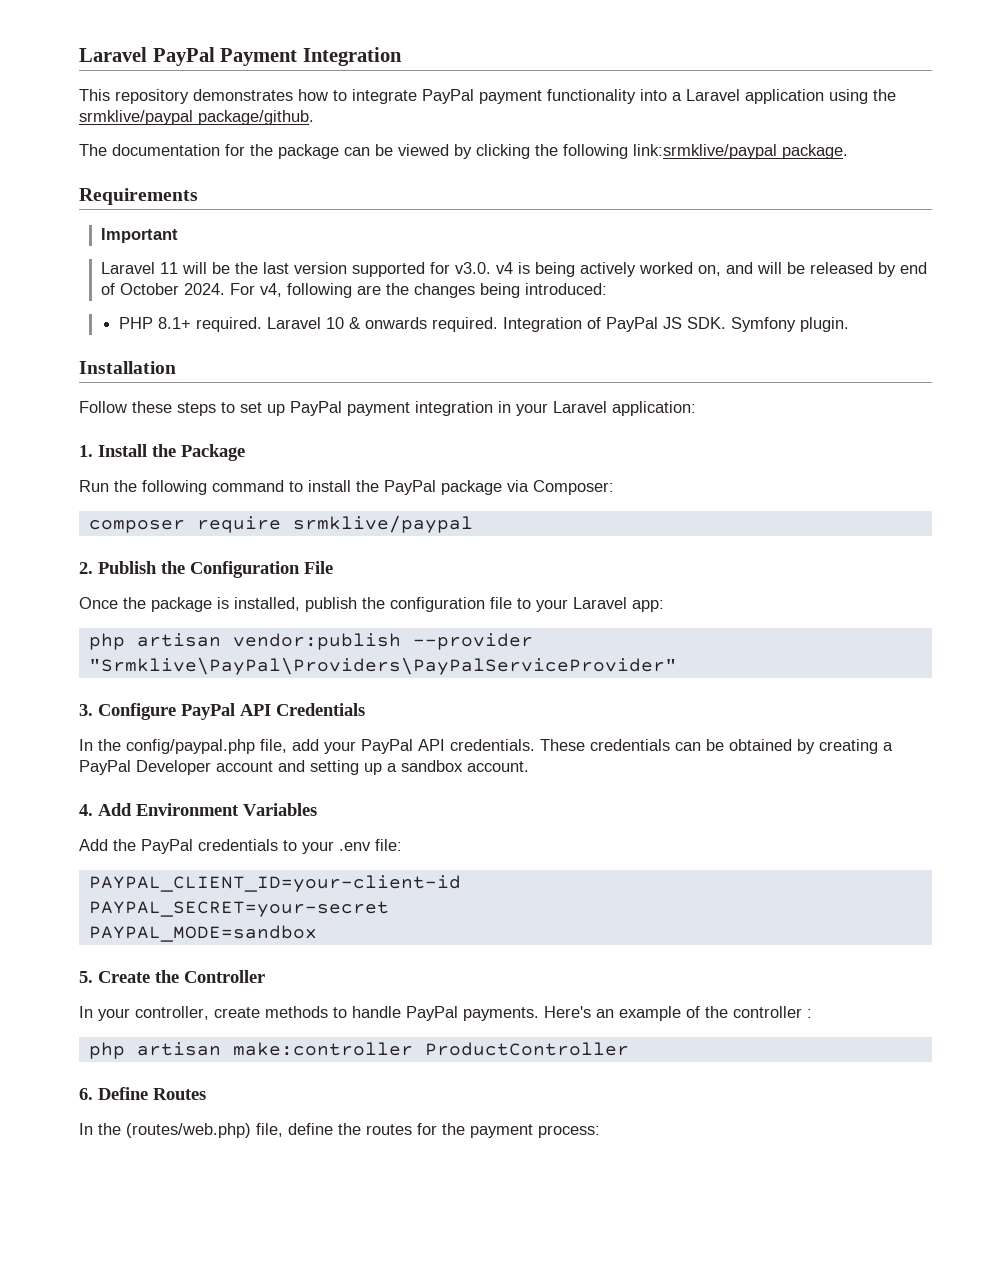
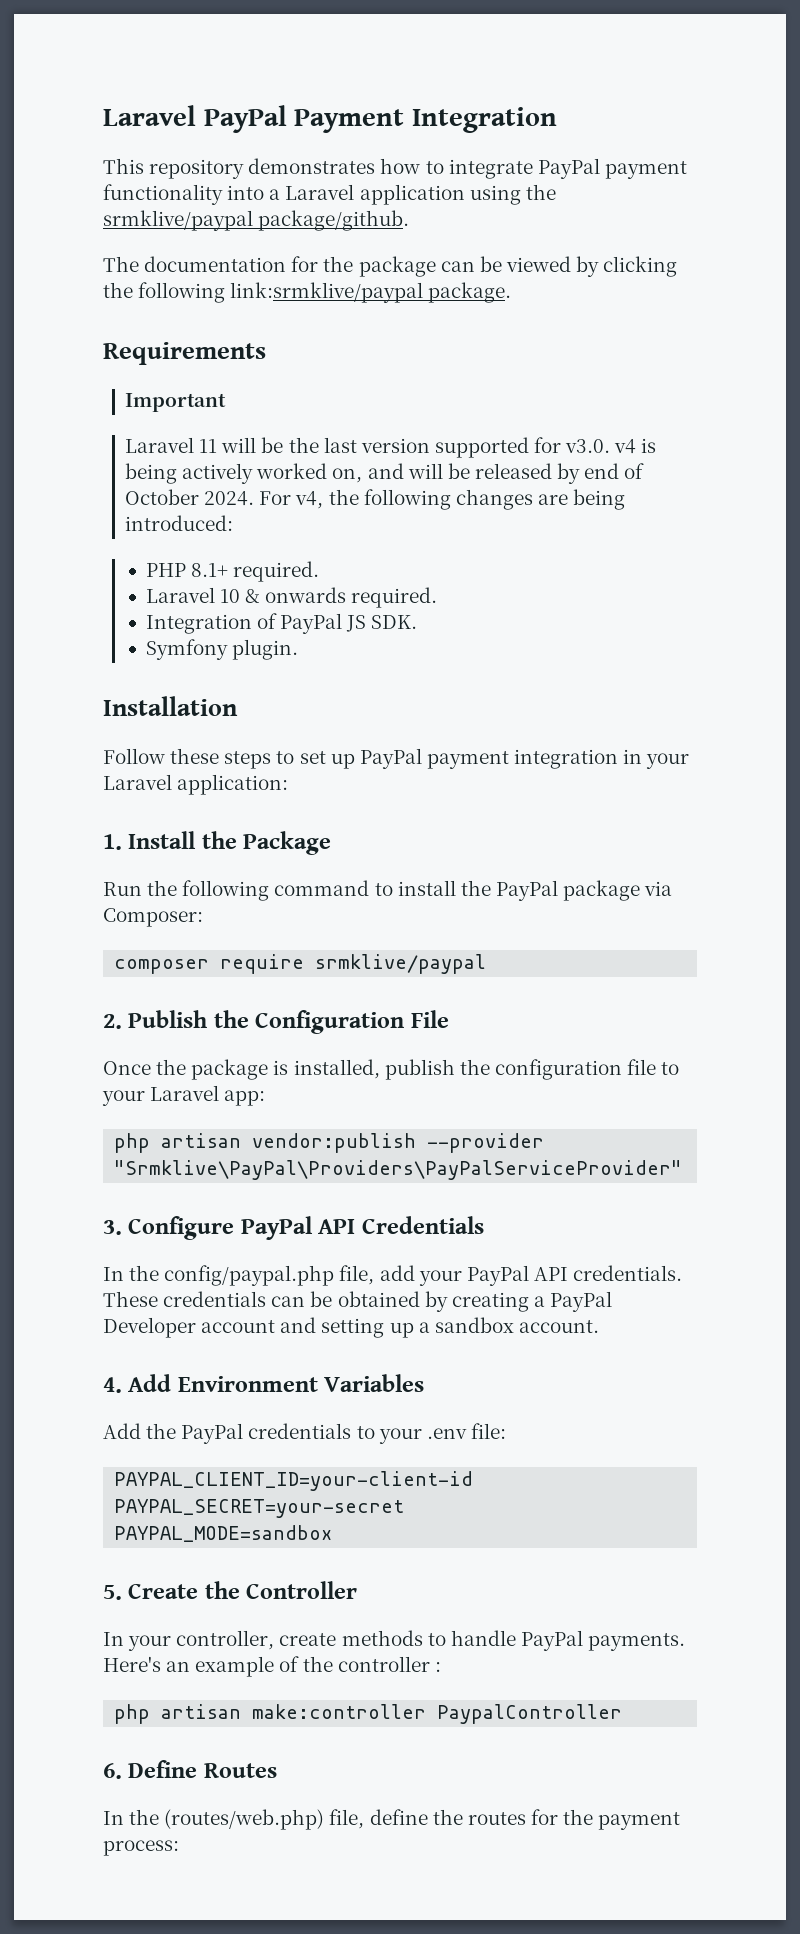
- For v4, following are the changes being introduced:
+ For v4, the following changes are being introduced:
- PHP 8.1+ required. Laravel 10 & onwards required. Integration of PayPal JS SDK. Symfony plugin.
+ PHP 8.1+ required.
+ Laravel 10 & onwards required.
+ Integration of PayPal JS SDK.
+ Symfony plugin.
- php artisan make:controller ProductController
+ php artisan make:controller PaypalController

